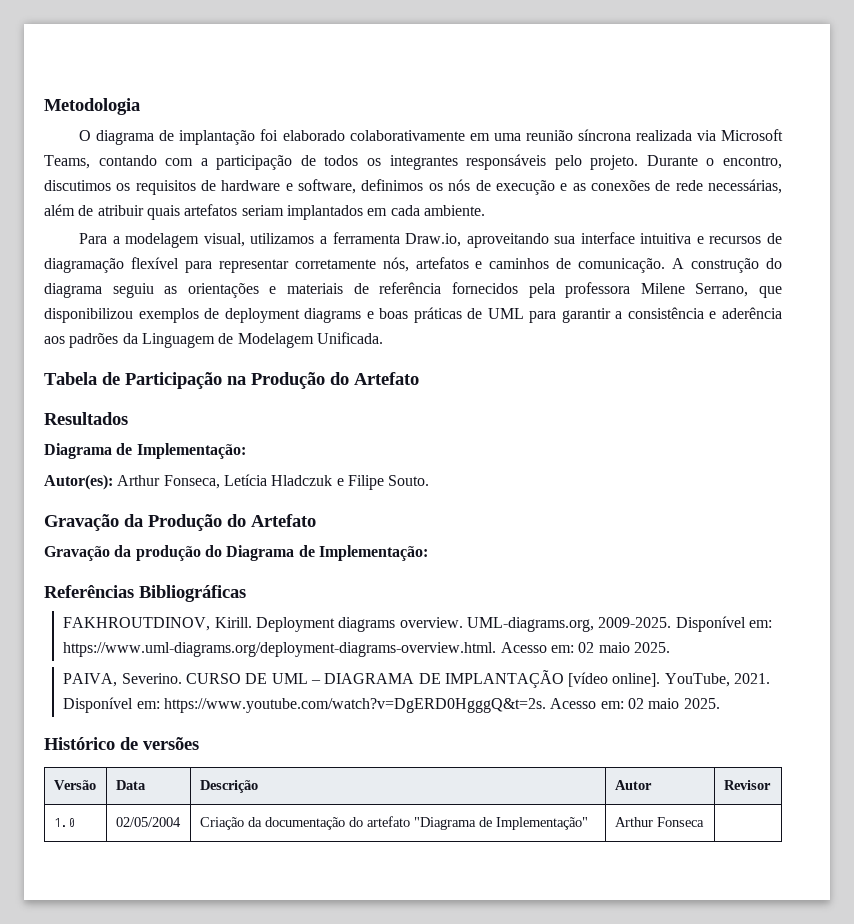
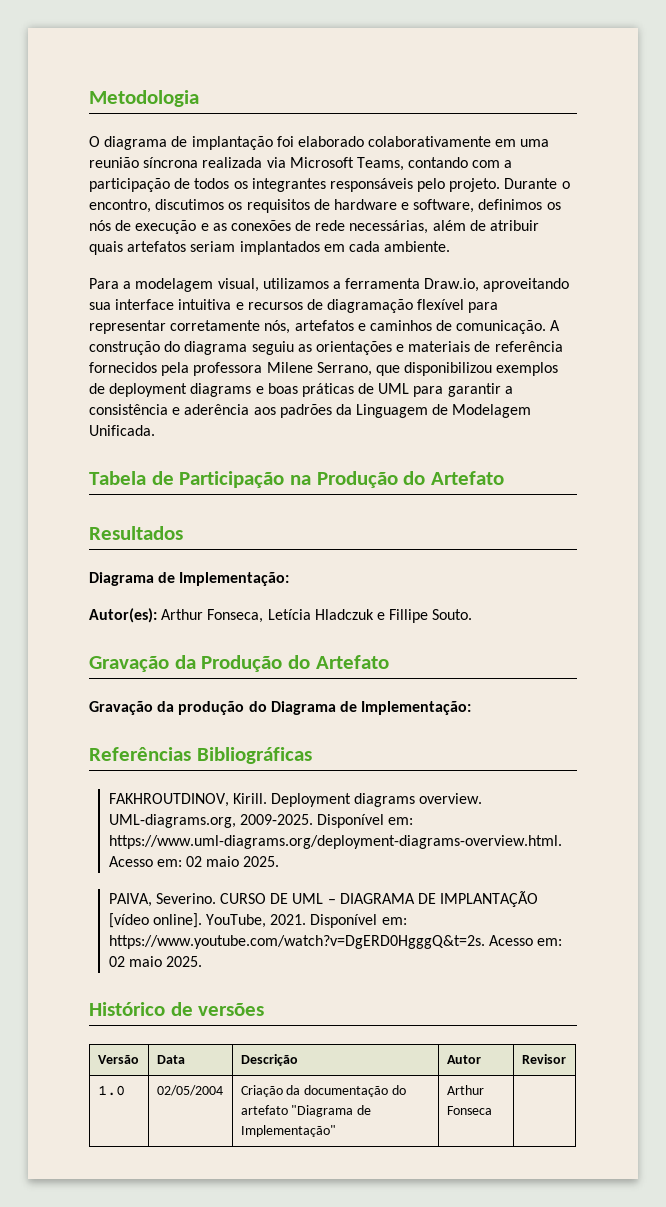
- Autor(es): Arthur Fonseca, Letícia Hladczuk e Filipe Souto.
+ Autor(es): Arthur Fonseca, Letícia Hladczuk e Fillipe Souto.

